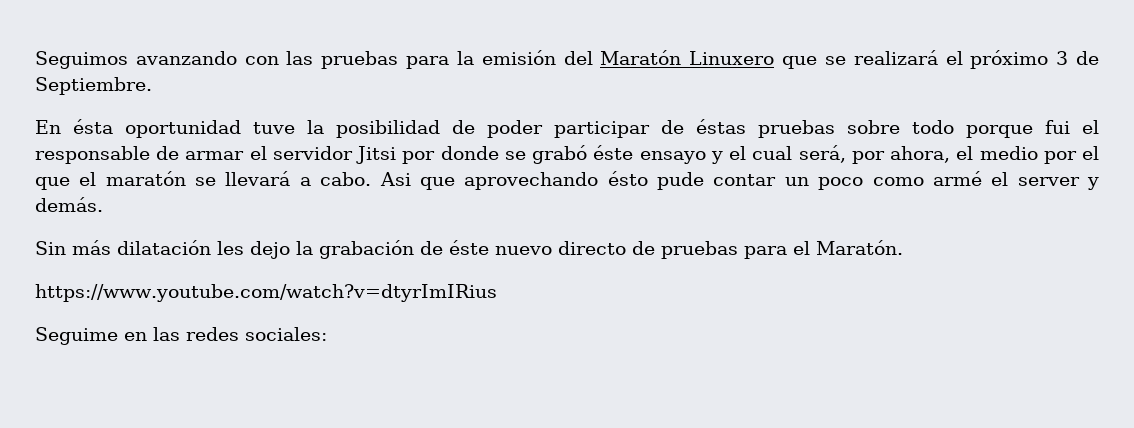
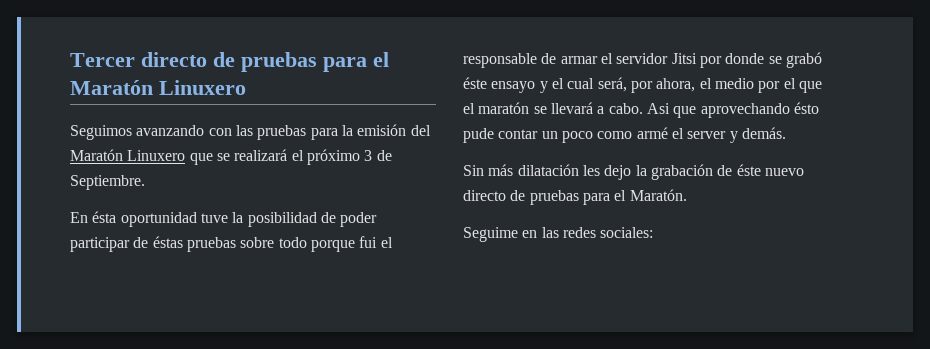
+ Tercer directo de pruebas para el Maratón Linuxero
- https://www.youtube.com/watch?v=dtyrImIRius

